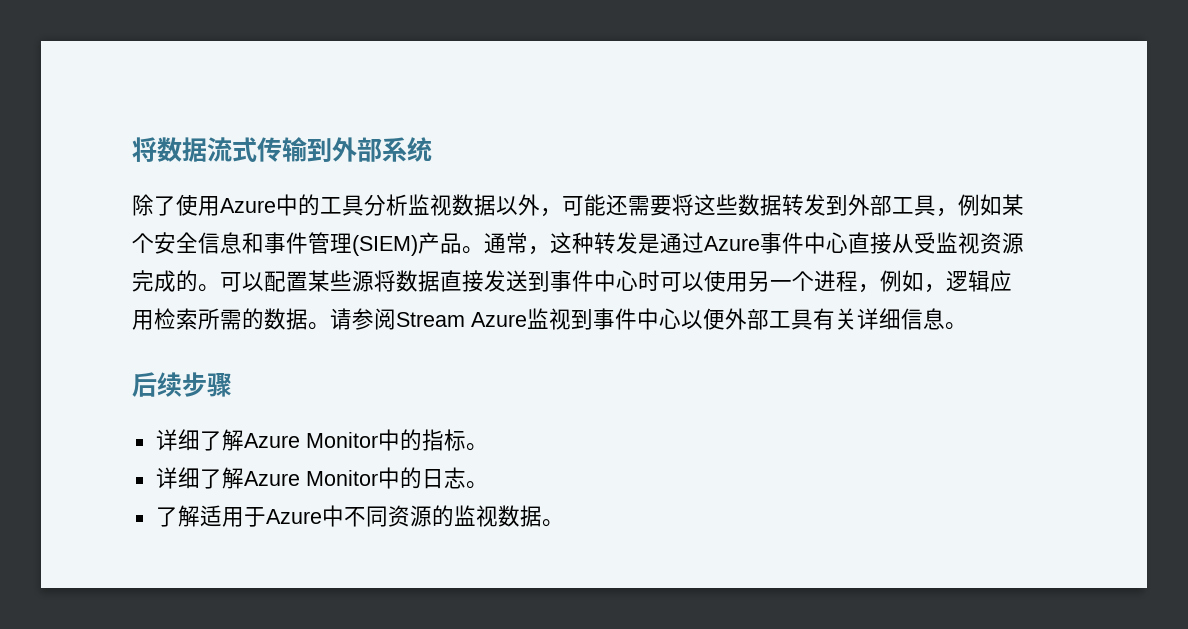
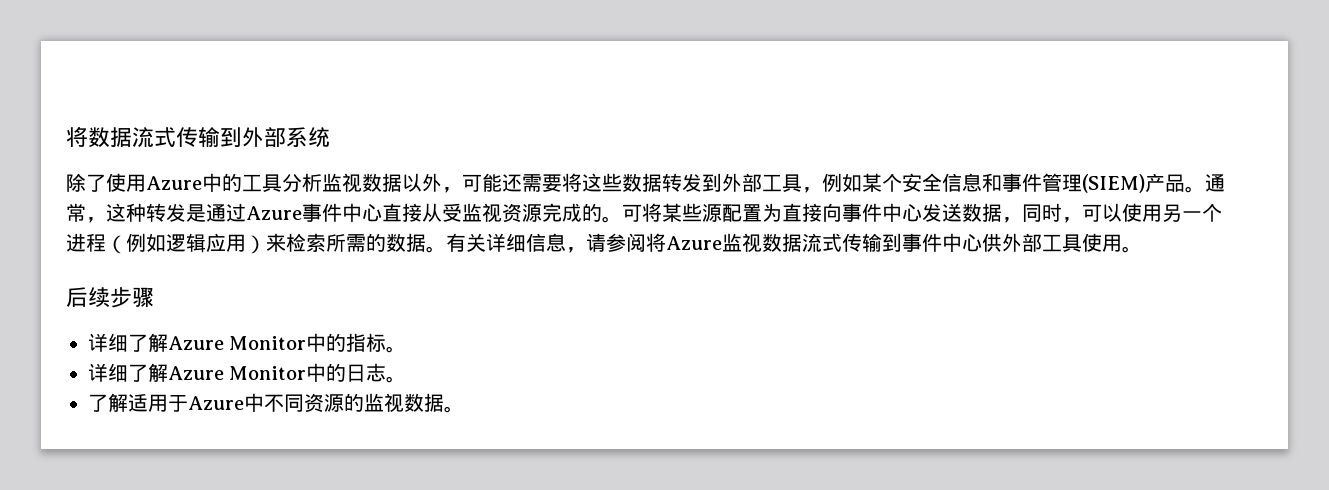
- 可以配置某些源将数据直接发送到事件中心时可以使用另一个进程，例如，逻辑应用检索所需的数据。
+ 可将某些源配置为直接向事件中心发送数据，同时，可以使用另一个进程（例如逻辑应用）来检索所需的数据。
- 请参阅Stream Azure监视到事件中心以便外部工具有关详细信息。
+ 有关详细信息，请参阅将Azure监视数据流式传输到事件中心供外部工具使用。

